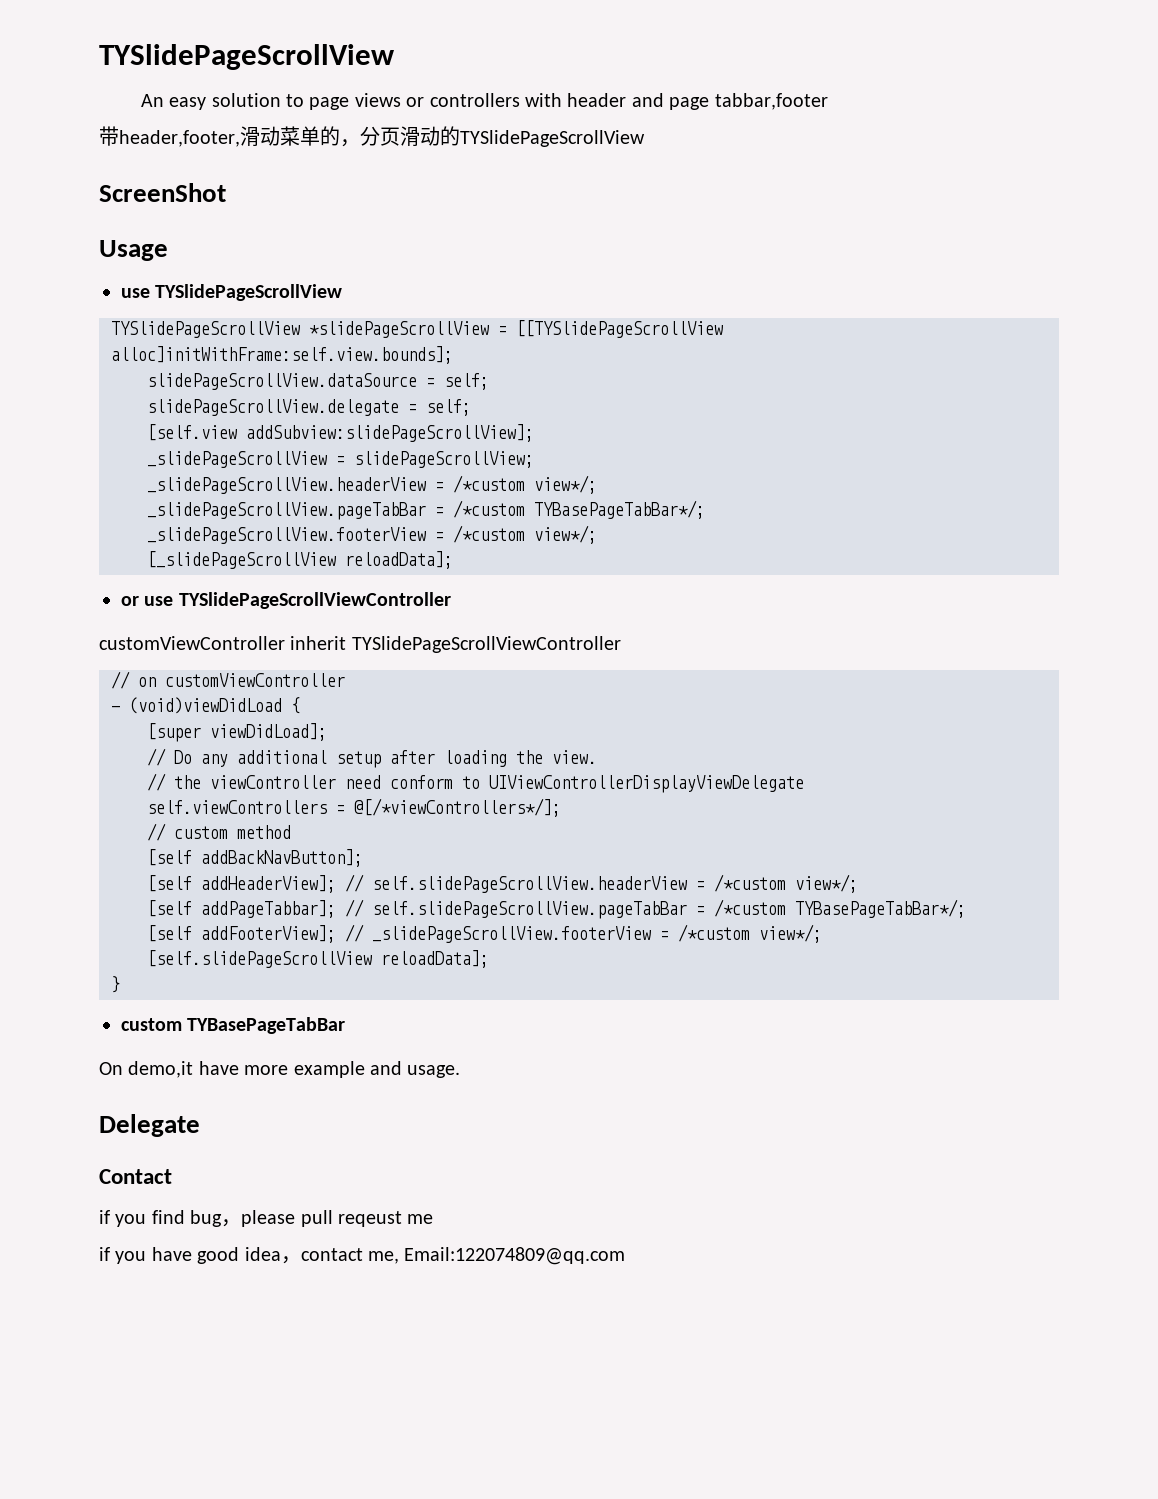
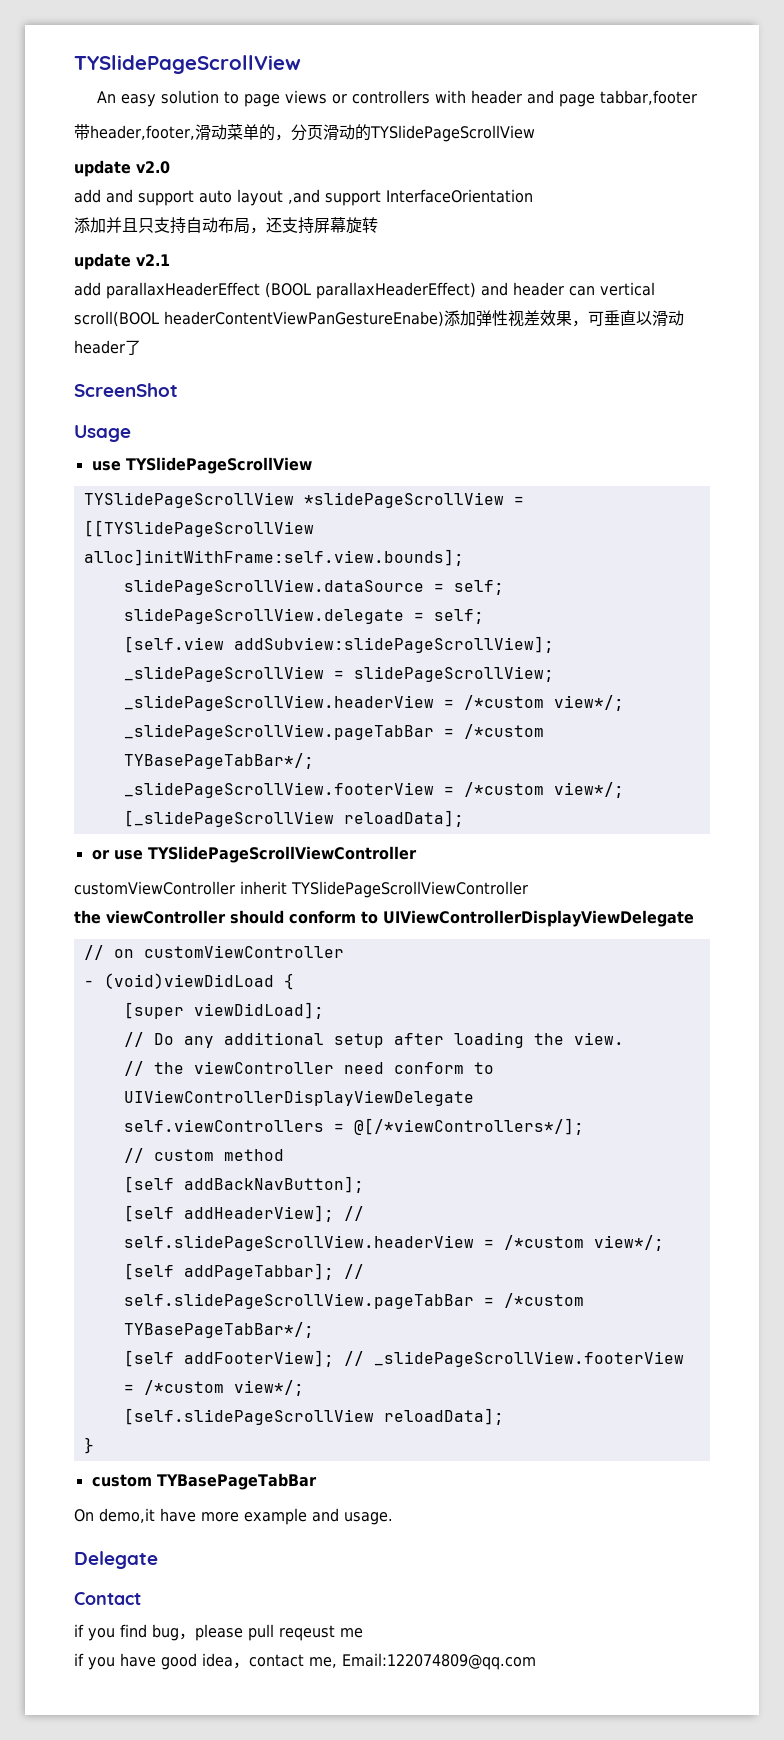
+ update v2.0
+ add and support auto layout ,and support InterfaceOrientation
+ 添加并且只支持自动布局，还支持屏幕旋转
+ update v2.1
+ add parallaxHeaderEffect (BOOL parallaxHeaderEffect) and header can vertical scroll(BOOL headerContentViewPanGestureEnabe)添加弹性视差效果，可垂直以滑动header了
+ the viewController should conform to UIViewControllerDisplayViewDelegate

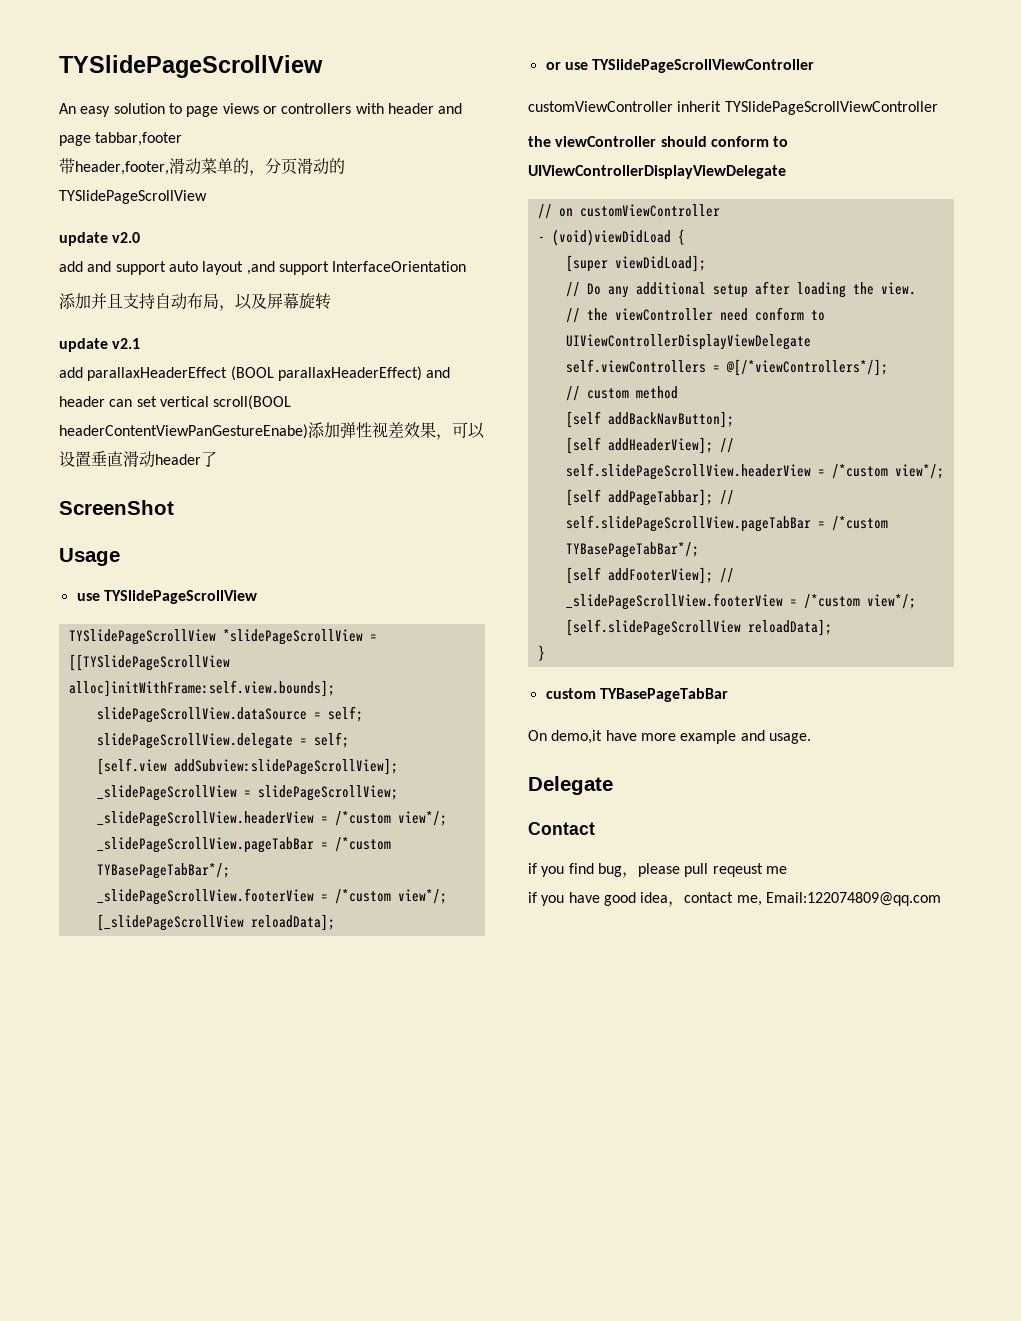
- 添加并且只支持自动布局，还支持屏幕旋转
+ 添加并且支持自动布局，以及屏幕旋转
- add parallaxHeaderEffect (BOOL parallaxHeaderEffect) and header can vertical scroll(BOOL headerContentViewPanGestureEnabe)添加弹性视差效果，可垂直以滑动header了
+ add parallaxHeaderEffect (BOOL parallaxHeaderEffect) and header can set vertical scroll(BOOL headerContentViewPanGestureEnabe)添加弹性视差效果，可以设置垂直滑动header了

